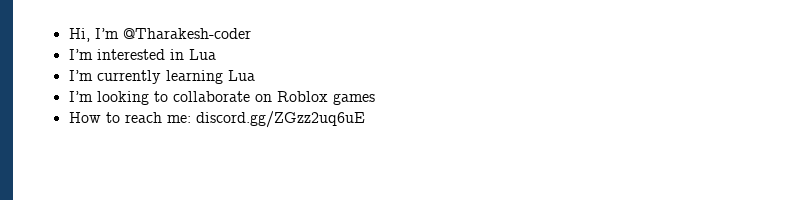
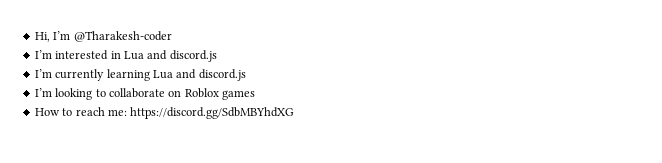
- I’m interested in Lua
+ I’m interested in Lua and discord.js
- I’m currently learning Lua
+ I’m currently learning Lua and discord.js
- How to reach me: discord.gg/ZGzz2uq6uE
+ How to reach me: https://discord.gg/SdbMBYhdXG

